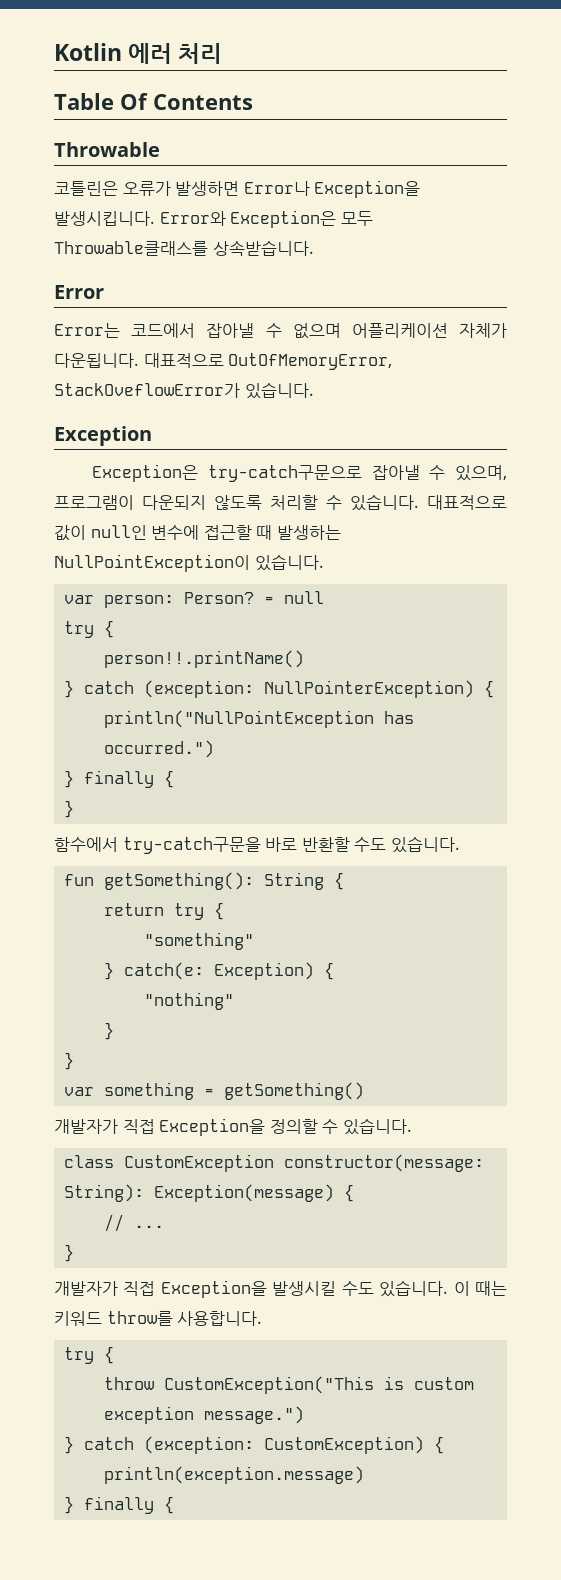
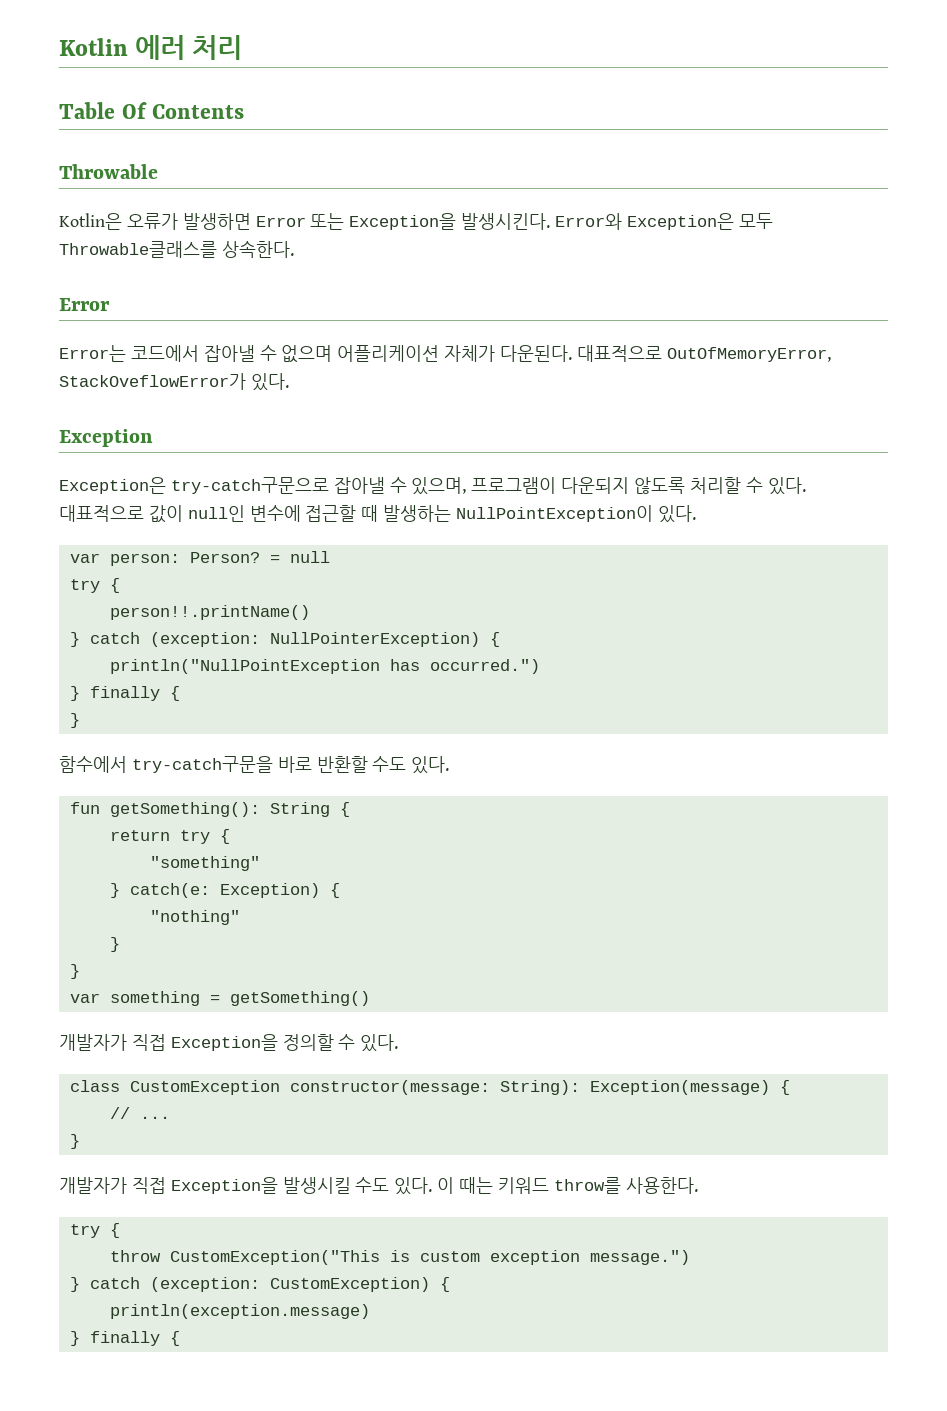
- 코틀린은 오류가 발생하면 Error나 Exception을 발생시킵니다.
+ Kotlin은 오류가 발생하면 Error 또는 Exception을 발생시킨다.
- Error와 Exception은 모두 Throwable클래스를 상속받습니다.
+ Error와 Exception은 모두 Throwable클래스를 상속한다.
- Error는 코드에서 잡아낼 수 없으며 어플리케이션 자체가 다운됩니다.
+ Error는 코드에서 잡아낼 수 없으며 어플리케이션 자체가 다운된다.
- 대표적으로 OutOfMemoryError, StackOveflowError가 있습니다.
+ 대표적으로 OutOfMemoryError, StackOveflowError가 있다.
- Exception은 try-catch구문으로 잡아낼 수 있으며, 프로그램이 다운되지 않도록 처리할 수 있습니다.
+ Exception은 try-catch구문으로 잡아낼 수 있으며, 프로그램이 다운되지 않도록 처리할 수 있다.
- 대표적으로 값이 null인 변수에 접근할 때 발생하는 NullPointException이 있습니다.
+ 대표적으로 값이 null인 변수에 접근할 때 발생하는 NullPointException이 있다.
- 함수에서 try-catch구문을 바로 반환할 수도 있습니다.
+ 함수에서 try-catch구문을 바로 반환할 수도 있다.
- 개발자가 직접 Exception을 정의할 수 있습니다.
+ 개발자가 직접 Exception을 정의할 수 있다.
- 개발자가 직접 Exception을 발생시킬 수도 있습니다.
+ 개발자가 직접 Exception을 발생시킬 수도 있다.
- 이 때는 키워드 throw를 사용합니다.
+ 이 때는 키워드 throw를 사용한다.

